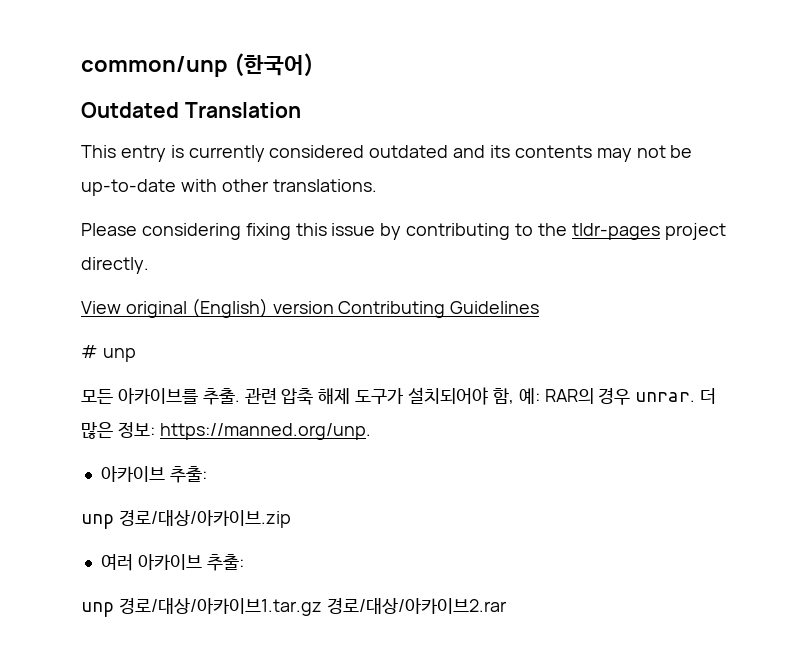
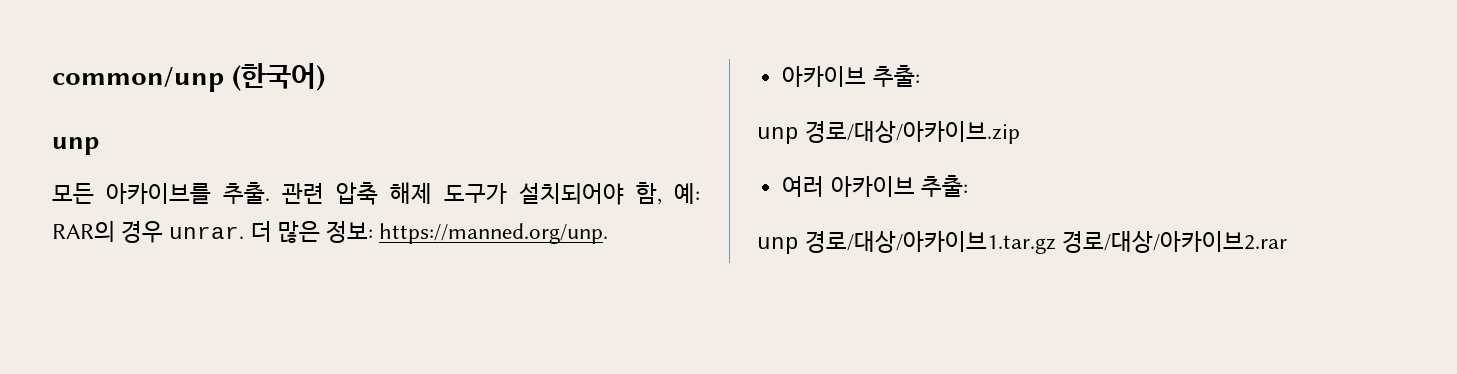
  common/unp (한국어)
- Outdated Translation
- This entry is currently considered outdated and its contents may not be up-to-date with other translations.
- Please considering fixing this issue by contributing to the tldr-pages project directly.
- View original (English) version Contributing Guidelines
- # unp
+ unp

